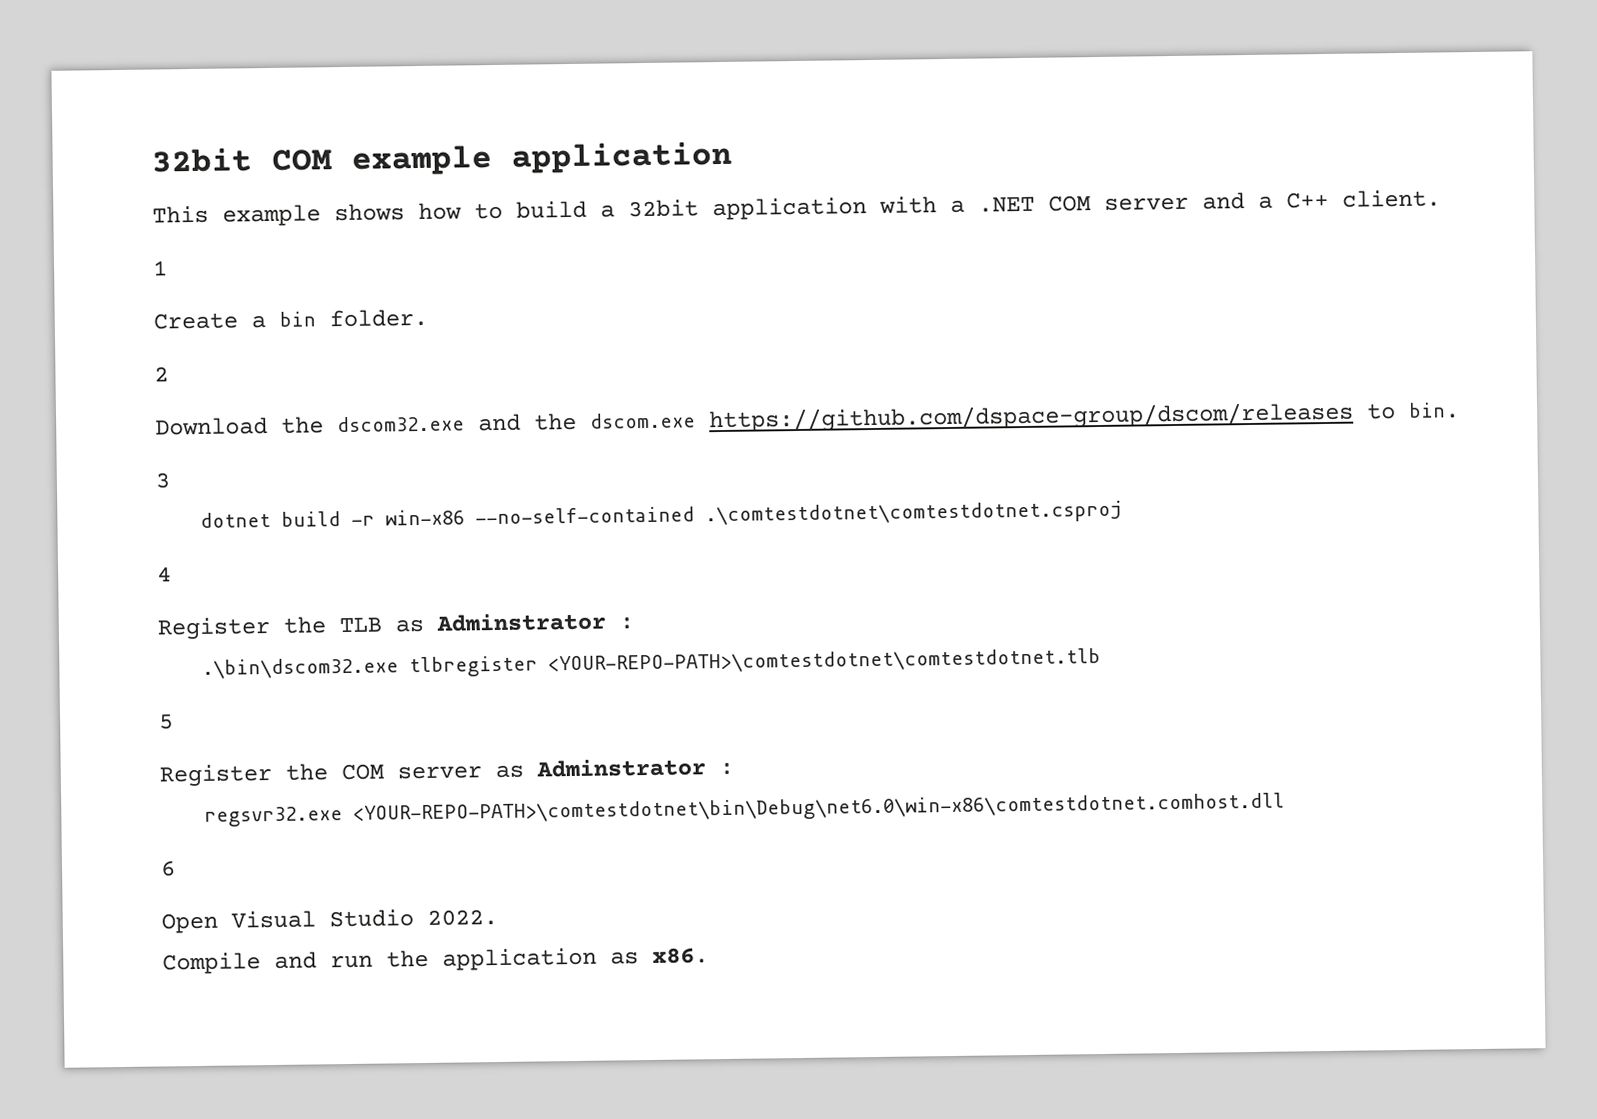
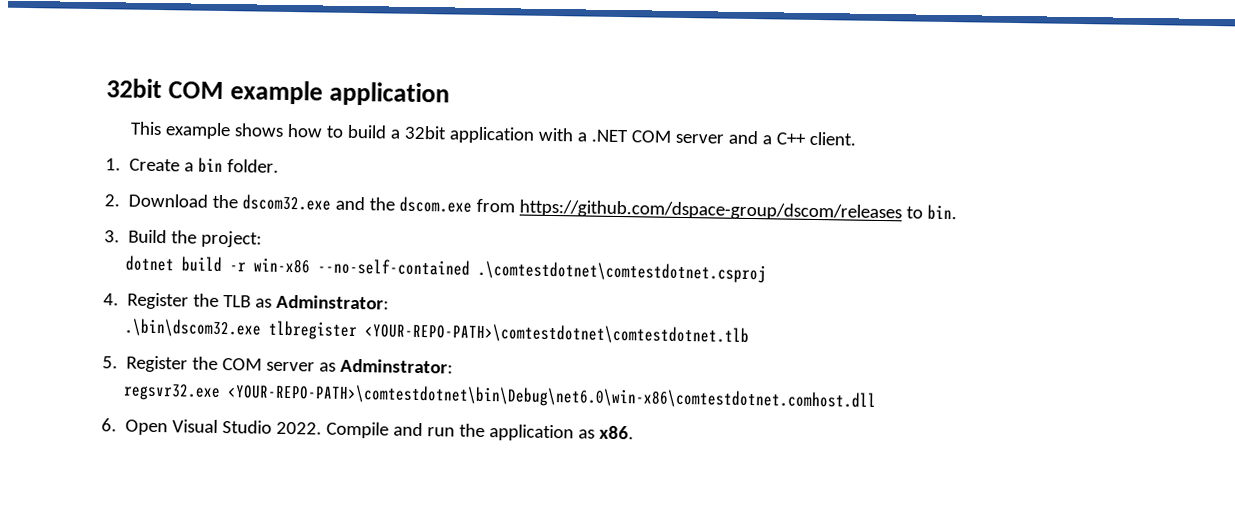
- 1
- Create a bin folder.
+ 1. Create a bin folder.
- 2
- Download the dscom32.exe and the dscom.exe https://github.com/dspace-group/dscom/releases to bin.
+ 2. Download the dscom32.exe and the dscom.exe from https://github.com/dspace-group/dscom/releases to bin.
- 3
+ 3. Build the project:
- 4
- Register the TLB as Adminstrator :
+ 4. Register the TLB as Adminstrator:
- 5
- Register the COM server as Adminstrator :
+ 5. Register the COM server as Adminstrator:
- 6
- Open Visual Studio 2022.
- Compile and run the application as x86.
+ 6. Open Visual Studio 2022. Compile and run the application as x86.

